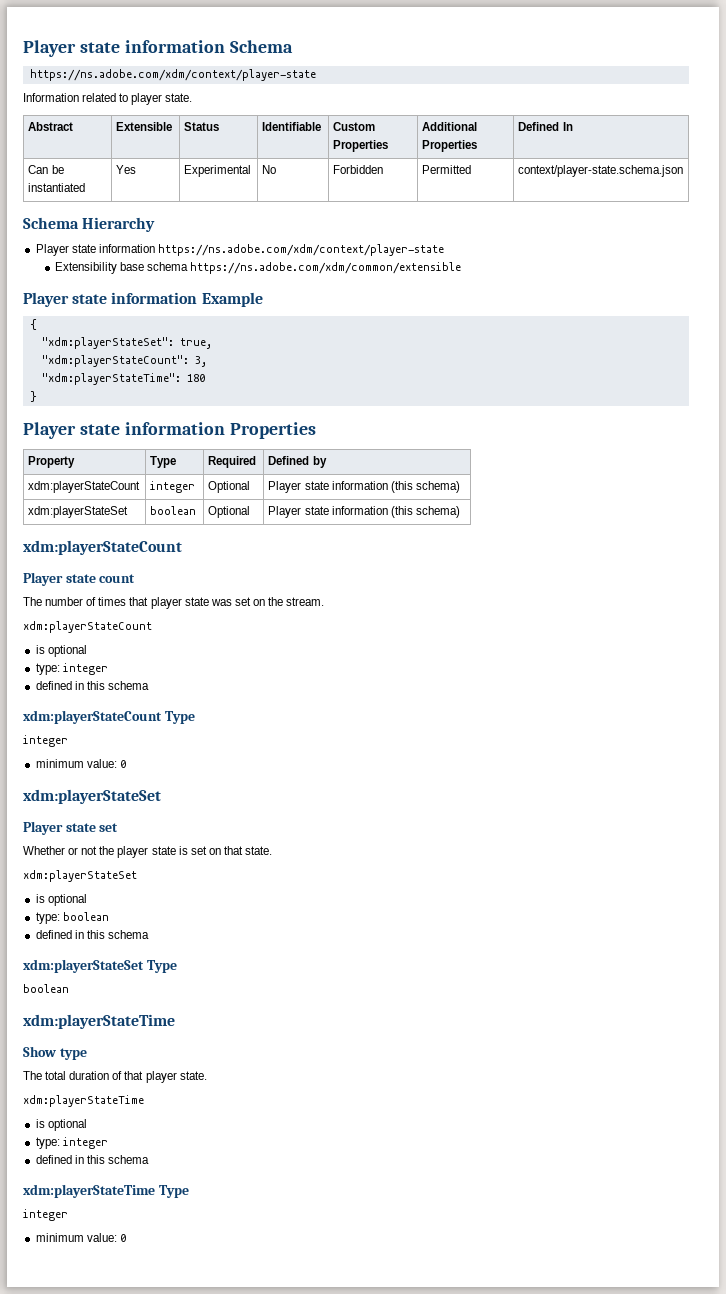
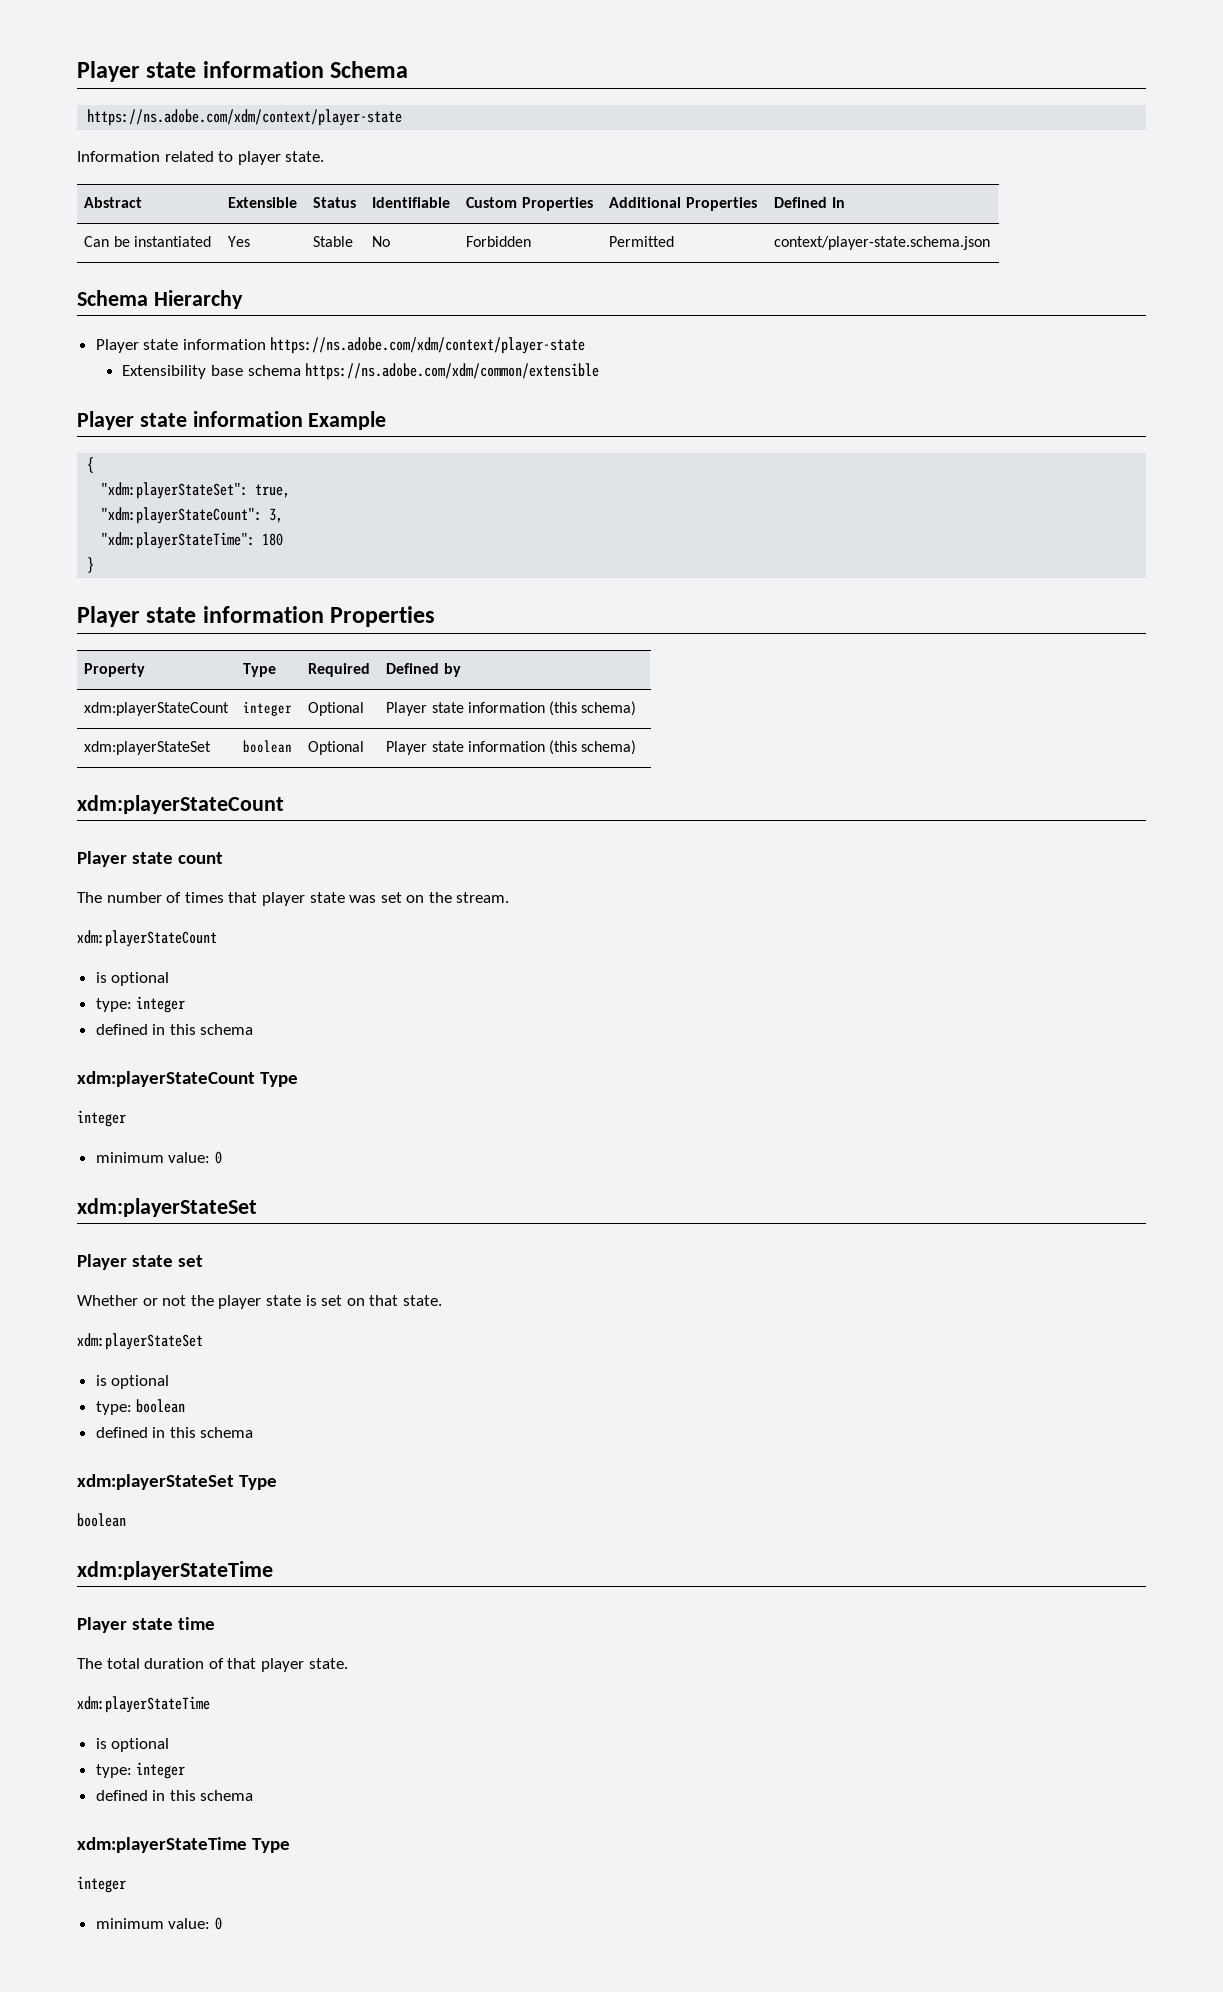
- Can be instantiated | Yes | Experimental | No | Forbidden | Permitted | context/player-state.schema.json
+ Can be instantiated | Yes | Stable | No | Forbidden | Permitted | context/player-state.schema.json
- Show type
+ Player state time

